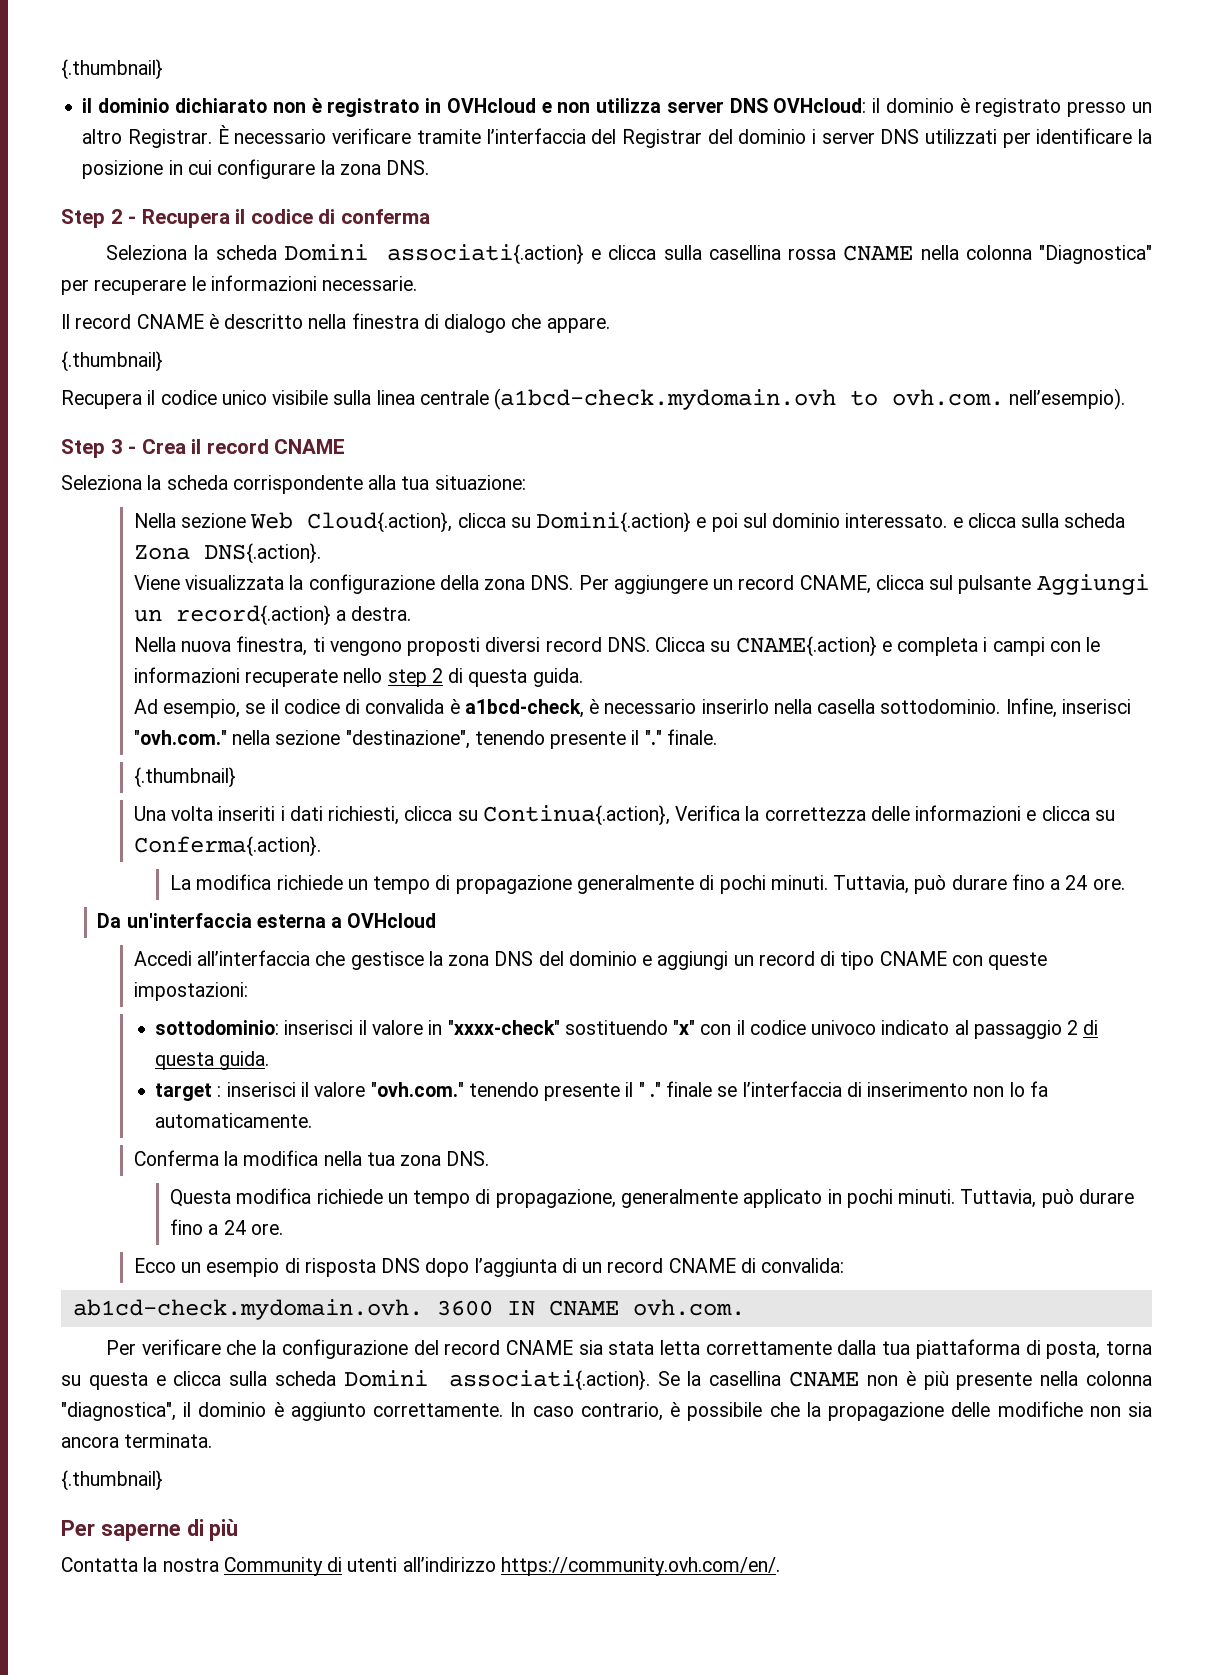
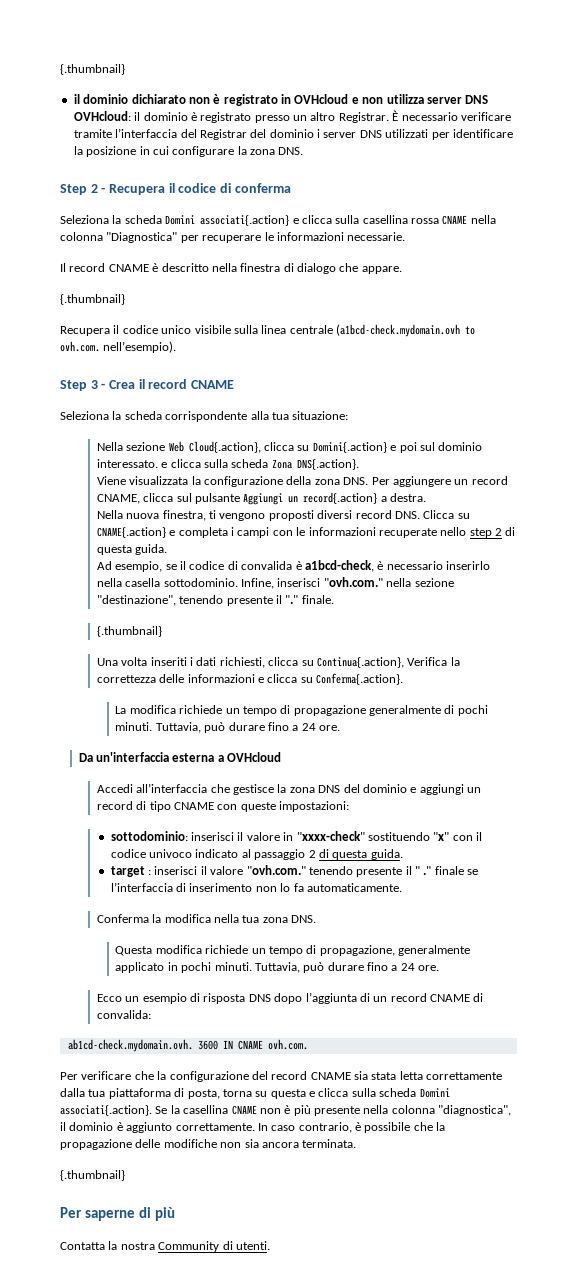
- Contatta la nostra Community di utenti all’indirizzo https://community.ovh.com/en/.
+ Contatta la nostra Community di utenti.

